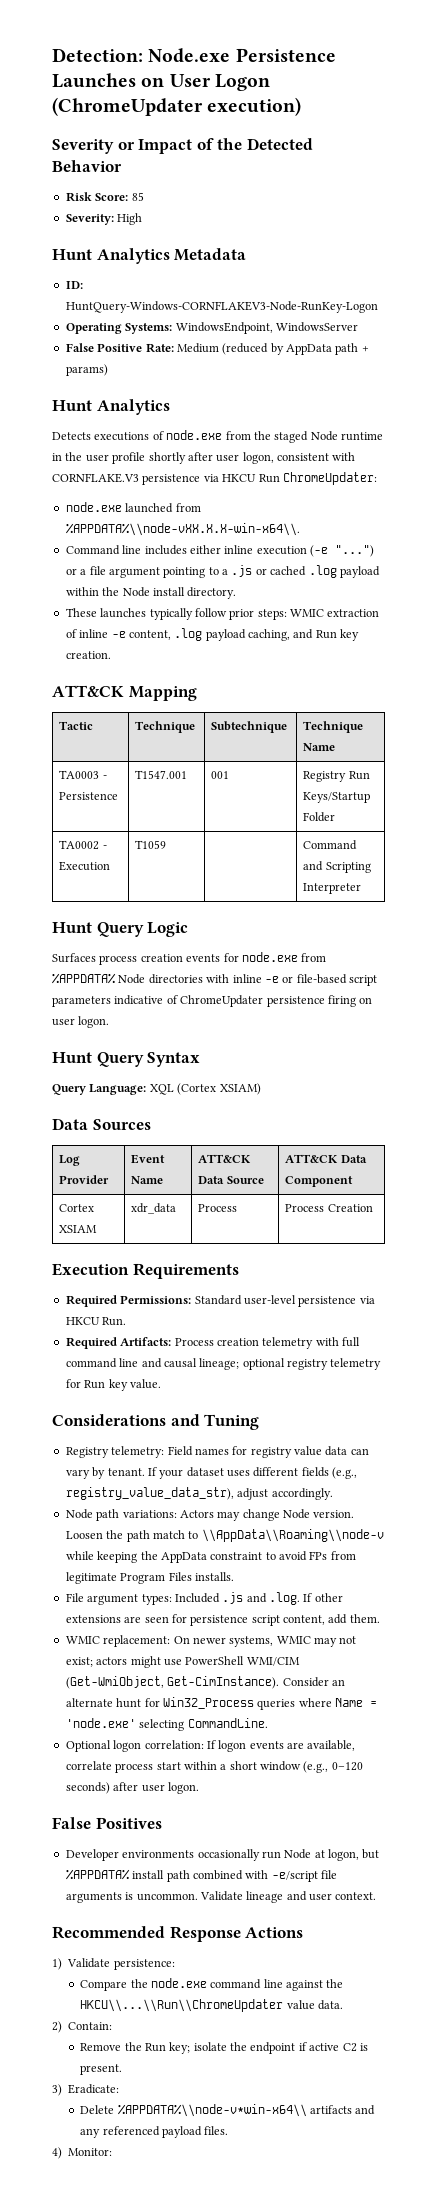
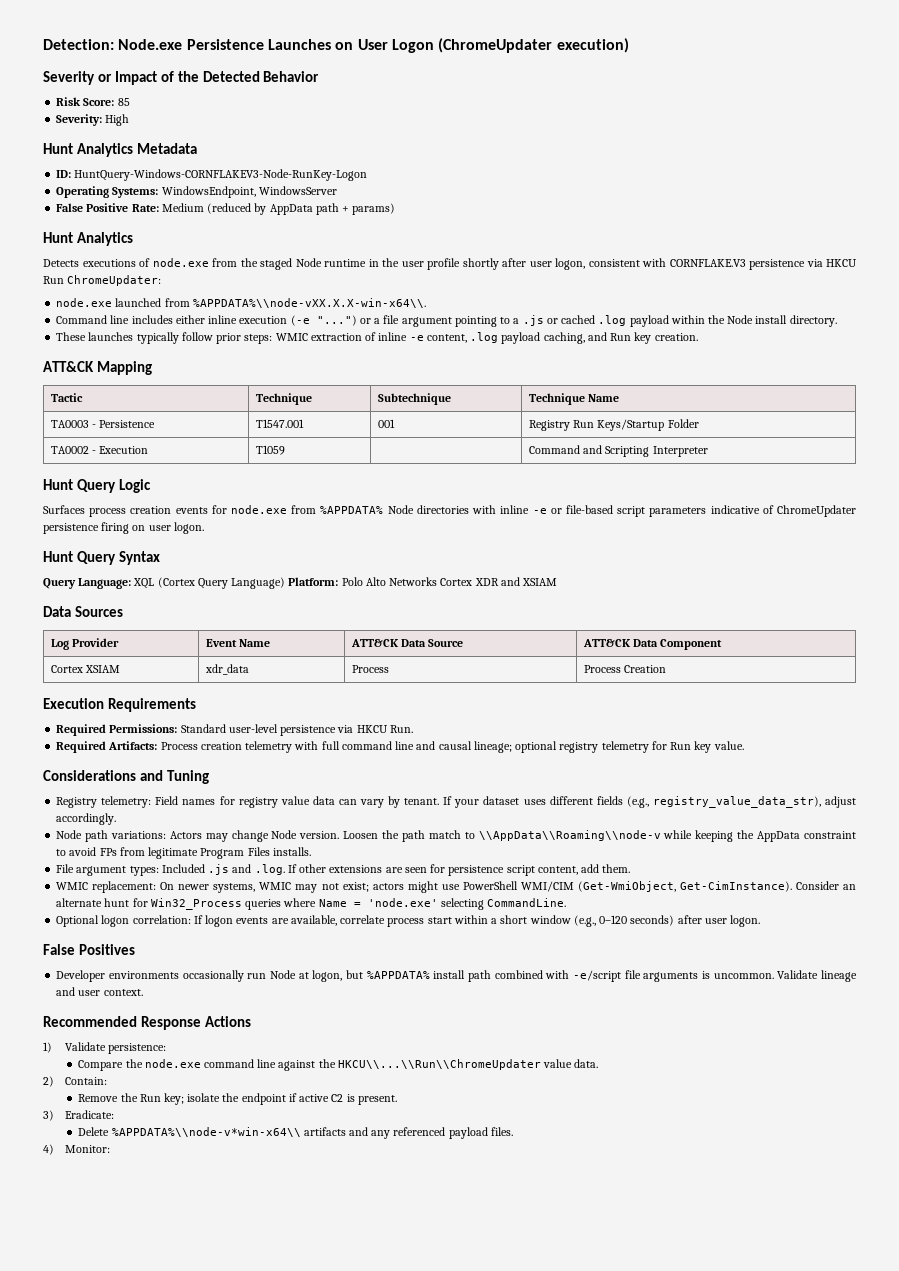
- Query Language: XQL (Cortex XSIAM)
+ Query Language: XQL (Cortex Query Language) Platform: Polo Alto Networks Cortex XDR and XSIAM

